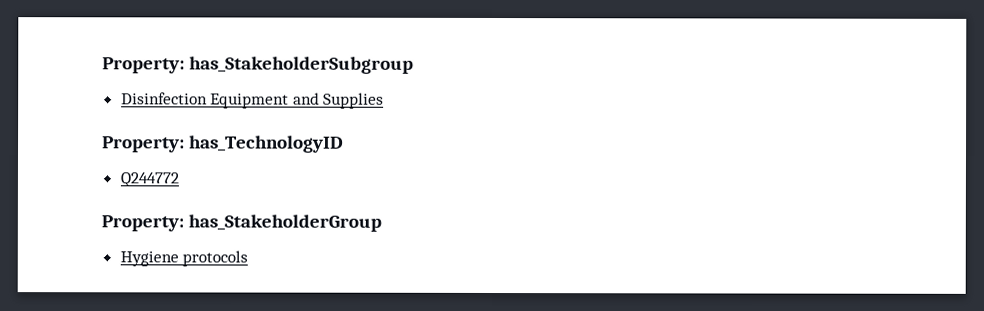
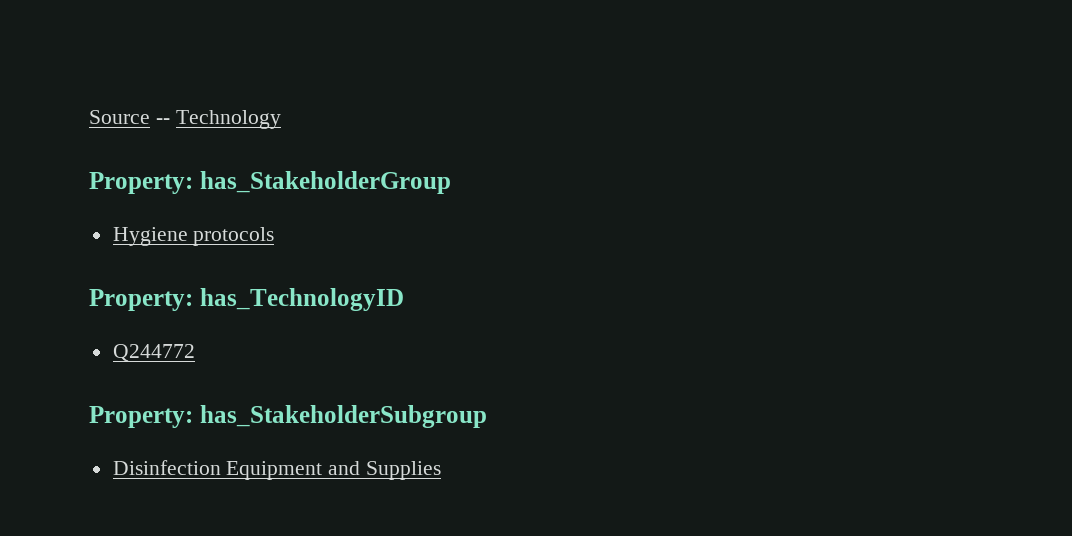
+ Source -- Technology
+ Property: has_StakeholderGroup
+ Hygiene protocols
+ Property: has_TechnologyID
+ Q244772
- Property: has_TechnologyID
- Q244772
- Property: has_StakeholderGroup
- Hygiene protocols

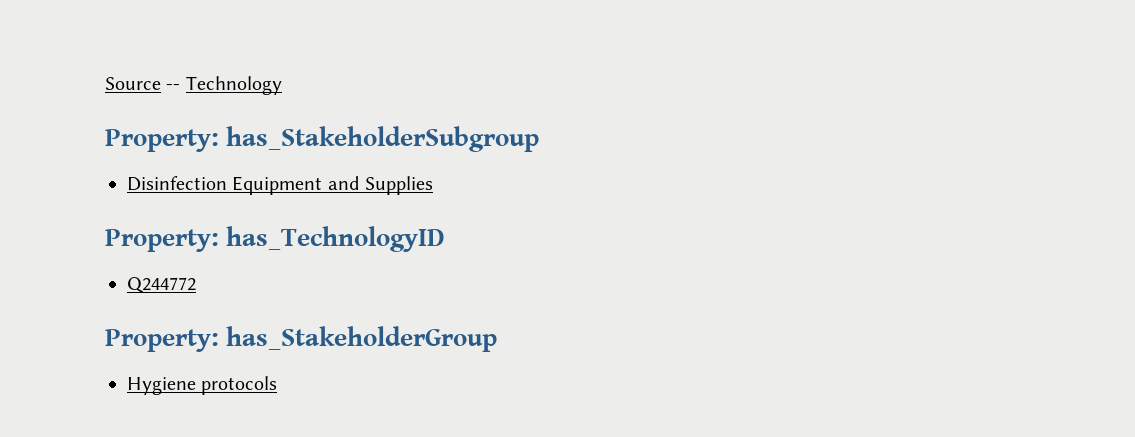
- Property: has_StakeholderGroup
- Hygiene protocols
- Property: has_TechnologyID
- Q244772
+ Property: has_TechnologyID
+ Q244772
+ Property: has_StakeholderGroup
+ Hygiene protocols

